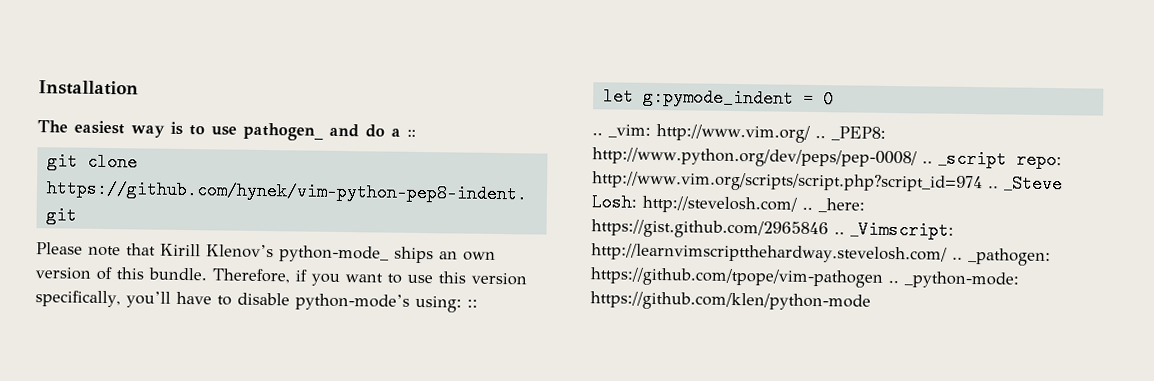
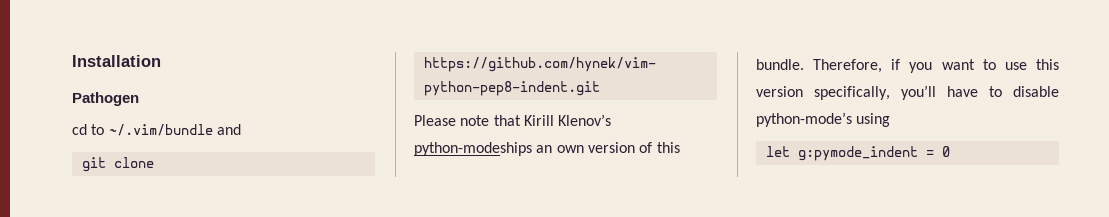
- The easiest way is to use pathogen_ and do a ::
+ Pathogen
+ cd to ~/.vim/bundle and
- Please note that Kirill Klenov’s python-mode_ ships an own version of this bundle.
+ Please note that Kirill Klenov’s python-modeships an own version of this bundle.
- Therefore, if you want to use this version specifically, you’ll have to disable python-mode’s using: ::
+ Therefore, if you want to use this version specifically, you’ll have to disable python-mode’s using
- .. _vim: http://www.vim.org/ .. _PEP8: http://www.python.org/dev/peps/pep-0008/ .. _script repo: http://www.vim.org/scripts/script.php?script_id=974 .. _Steve Losh: http://stevelosh.com/ .. _here: https://gist.github.com/2965846 .. _Vimscript: http://learnvimscriptthehardway.stevelosh.com/ .. _pathogen: https://github.com/tpope/vim-pathogen .. _python-mode: https://github.com/klen/python-mode

